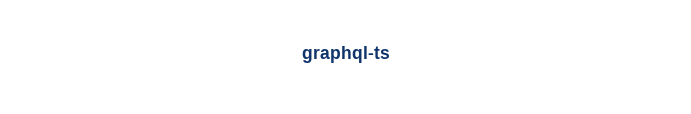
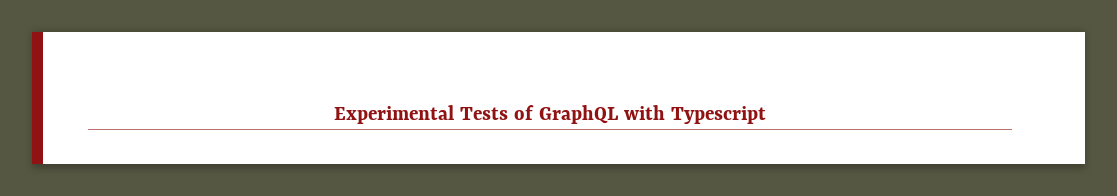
- graphql-ts
+ Experimental Tests of GraphQL with Typescript

